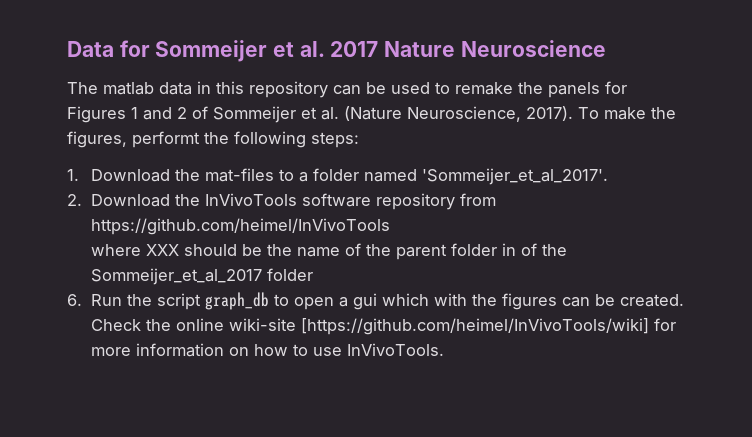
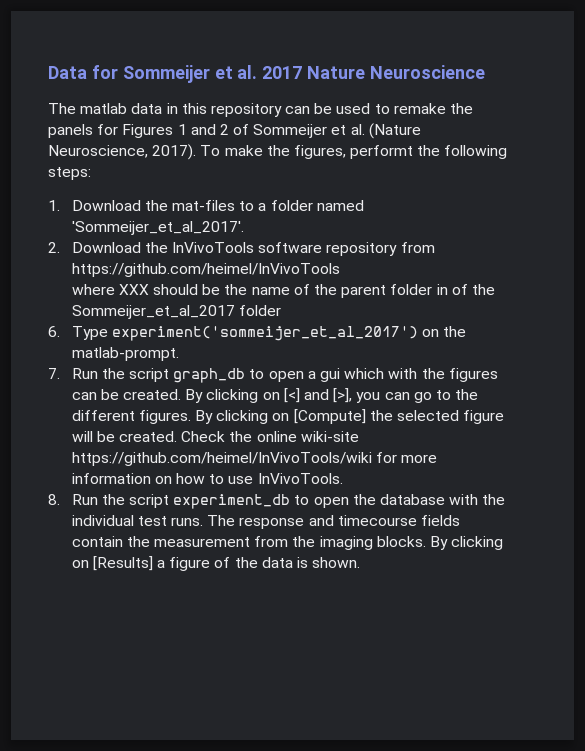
- 6. Run the script graph_db to open a gui which with the figures can be created.
+ 6. Type experiment('sommeijer_et_al_2017') on the matlab-prompt.
+ 7. Run the script graph_db to open a gui which with the figures can be created.
+ By clicking on [<] and [>], you can go to the different figures. By clicking on [Compute] the selected figure will be created.
- Check the online wiki-site [https://github.com/heimel/InVivoTools/wiki] for more information on how to use InVivoTools.
+ Check the online wiki-site https://github.com/heimel/InVivoTools/wiki for more information on how to use InVivoTools.
+ 8. Run the script experiment_db to open the database with the individual test runs. The response and timecourse fields contain the measurement from the imaging blocks. By clicking on [Results] a figure of the data is shown.

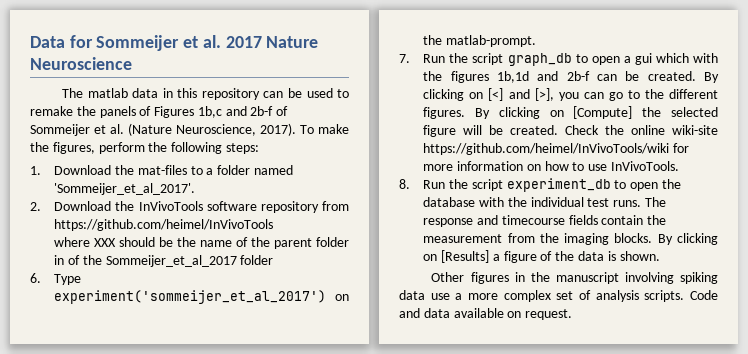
- The matlab data in this repository can be used to remake the panels for Figures 1 and 2 of Sommeijer et al. (Nature Neuroscience, 2017).
+ The matlab data in this repository can be used to remake the panels of Figures 1b,c and 2b-f of Sommeijer et al. (Nature Neuroscience, 2017).
- To make the figures, performt the following steps:
+ To make the figures, perform the following steps:
- 7. Run the script graph_db to open a gui which with the figures can be created.
+ 7. Run the script graph_db to open a gui which with the figures 1b,1d and 2b-f can be created.
+ Other figures in the manuscript involving spiking data use a more complex set of analysis scripts. Code and data available on request.

